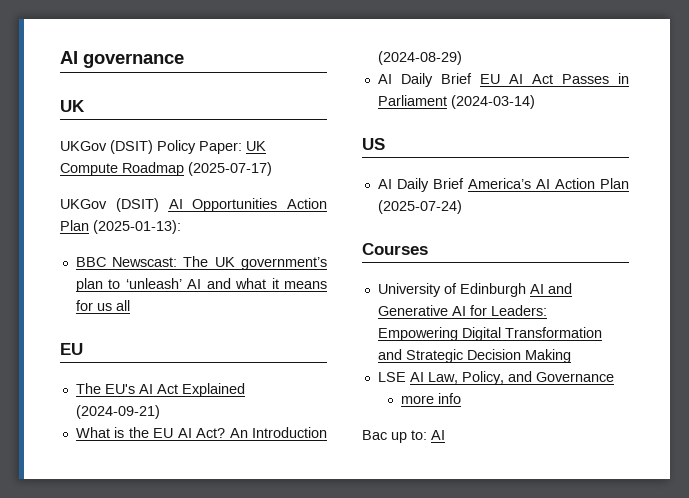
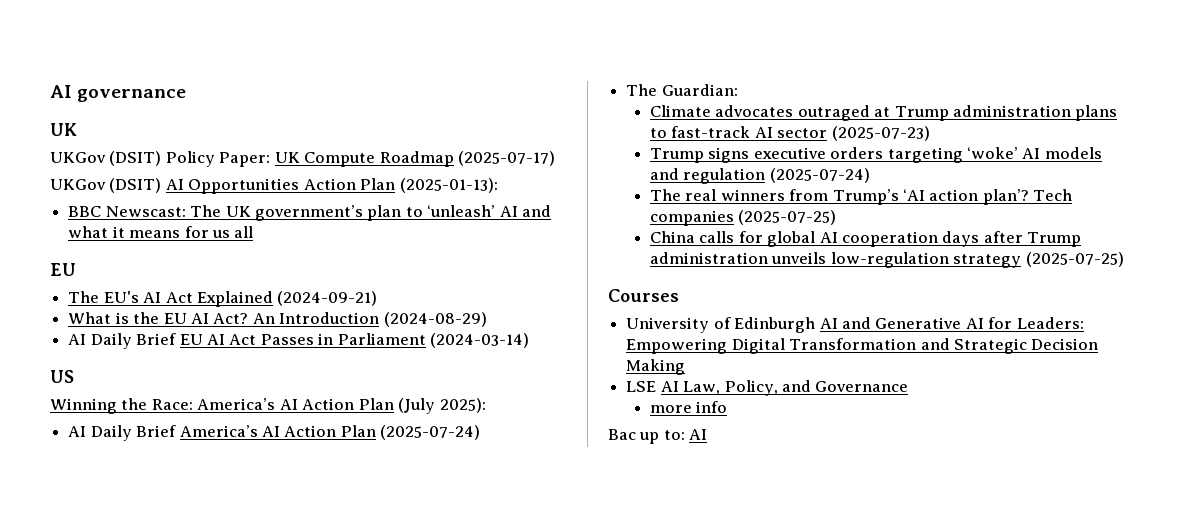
+ Winning the Race: America’s AI Action Plan (July 2025):
+ The Guardian:
+ Climate advocates outraged at Trump administration plans to fast-track AI sector (2025-07-23)
+ Trump signs executive orders targeting ‘woke’ AI models and regulation (2025-07-24)
+ The real winners from Trump’s ‘AI action plan’? Tech companies (2025-07-25)
+ China calls for global AI cooperation days after Trump administration unveils low-regulation strategy (2025-07-25)

